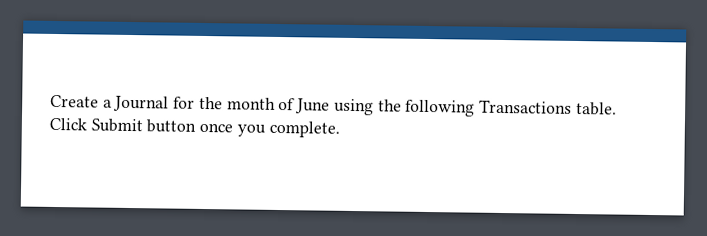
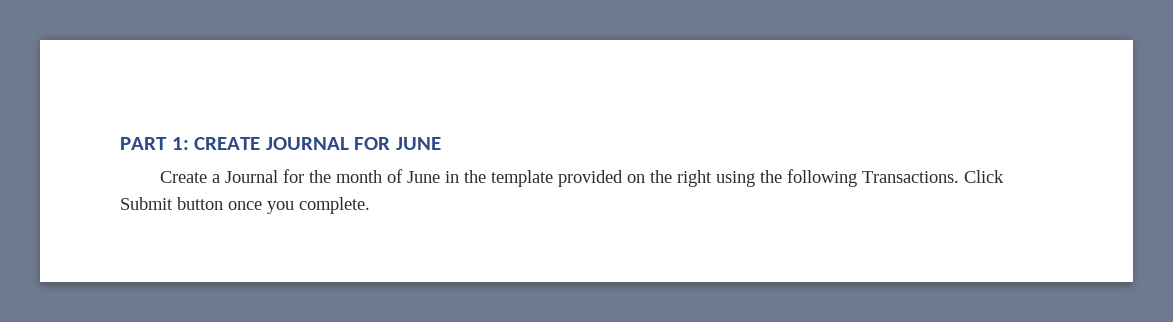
+ PART 1: CREATE JOURNAL FOR JUNE
- Create a Journal for the month of June using the following Transactions table.
+ Create a Journal for the month of June in the template provided on the right using the following Transactions.

